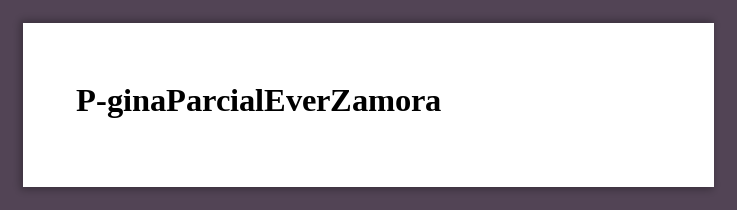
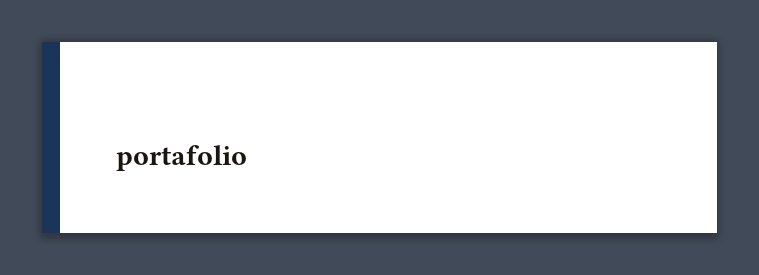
- P-ginaParcialEverZamora
+ portafolio

